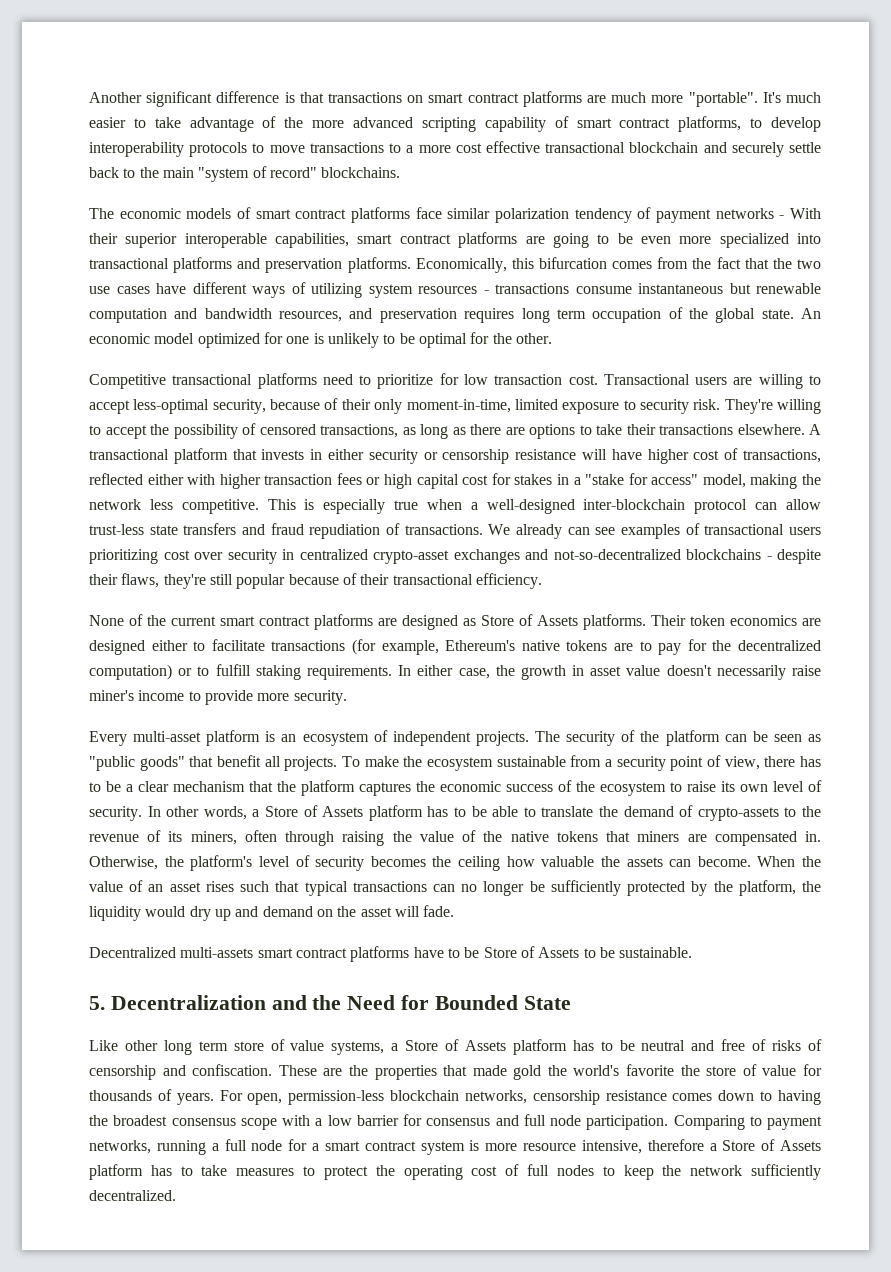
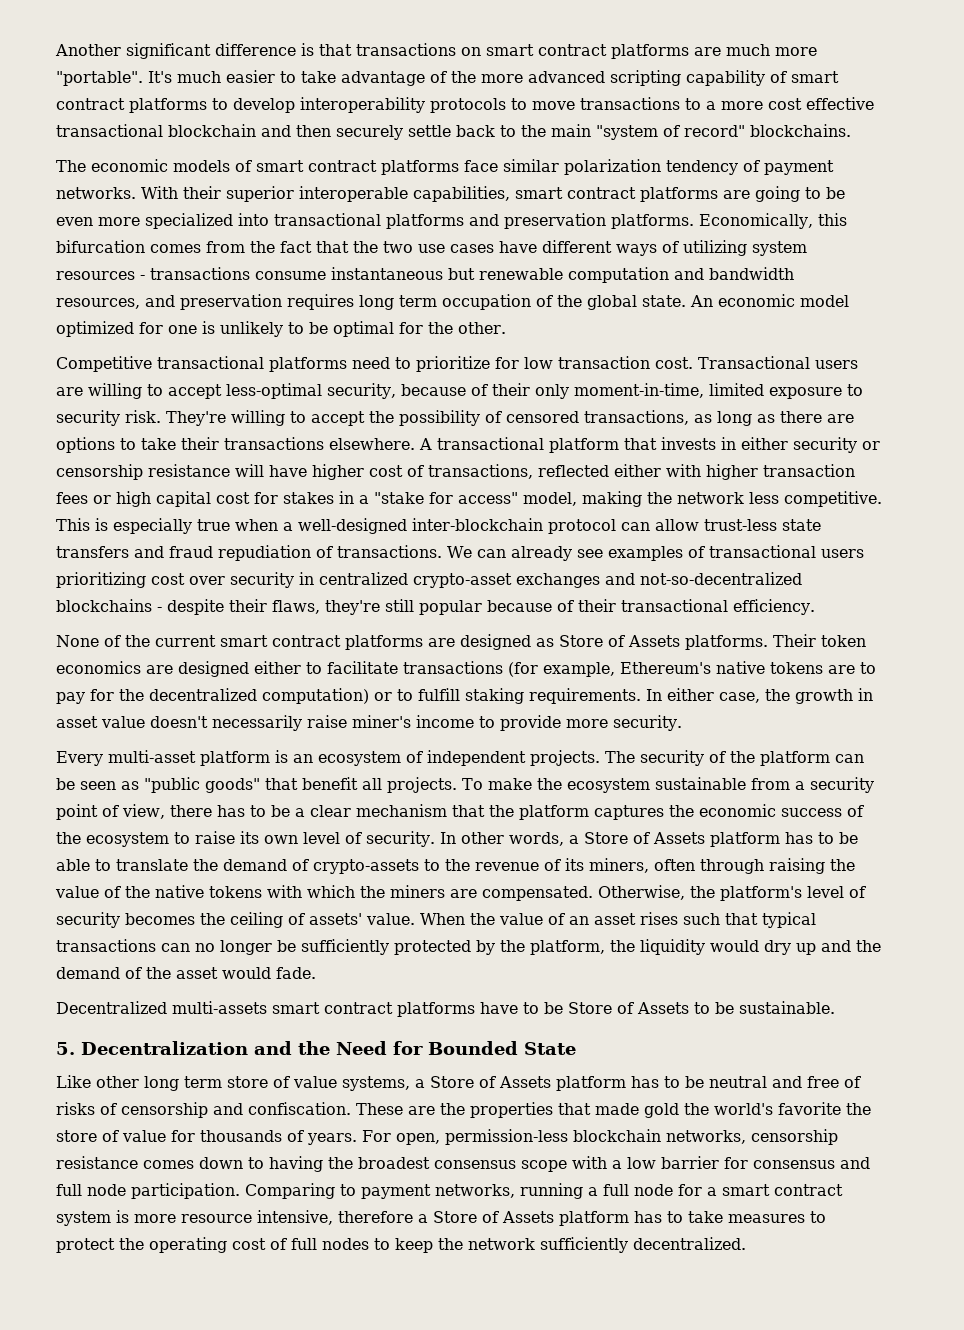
- It's much easier to take advantage of the more advanced scripting capability of smart contract platforms, to develop interoperability protocols to move transactions to a more cost effective transactional blockchain and securely settle back to the main "system of record" blockchains.
+ It's much easier to take advantage of the more advanced scripting capability of smart contract platforms to develop interoperability protocols to move transactions to a more cost effective transactional blockchain and then securely settle back to the main "system of record" blockchains.
- The economic models of smart contract platforms face similar polarization tendency of payment networks - With their superior interoperable capabilities, smart contract platforms are going to be even more specialized into transactional platforms and preservation platforms.
+ The economic models of smart contract platforms face similar polarization tendency of payment networks. With their superior interoperable capabilities, smart contract platforms are going to be even more specialized into transactional platforms and preservation platforms.
- We already can see examples of transactional users prioritizing cost over security in centralized crypto-asset exchanges and not-so-decentralized blockchains - despite their flaws, they're still popular because of their transactional efficiency.
+ We can already see examples of transactional users prioritizing cost over security in centralized crypto-asset exchanges and not-so-decentralized blockchains - despite their flaws, they're still popular because of their transactional efficiency.
- In other words, a Store of Assets platform has to be able to translate the demand of crypto-assets to the revenue of its miners, often through raising the value of the native tokens that miners are compensated in.
+ In other words, a Store of Assets platform has to be able to translate the demand of crypto-assets to the revenue of its miners, often through raising the value of the native tokens with which the miners are compensated.
- Otherwise, the platform's level of security becomes the ceiling how valuable the assets can become.
+ Otherwise, the platform's level of security becomes the ceiling of assets' value.
- When the value of an asset rises such that typical transactions can no longer be sufficiently protected by the platform, the liquidity would dry up and demand on the asset will fade.
+ When the value of an asset rises such that typical transactions can no longer be sufficiently protected by the platform, the liquidity would dry up and the demand of the asset would fade.

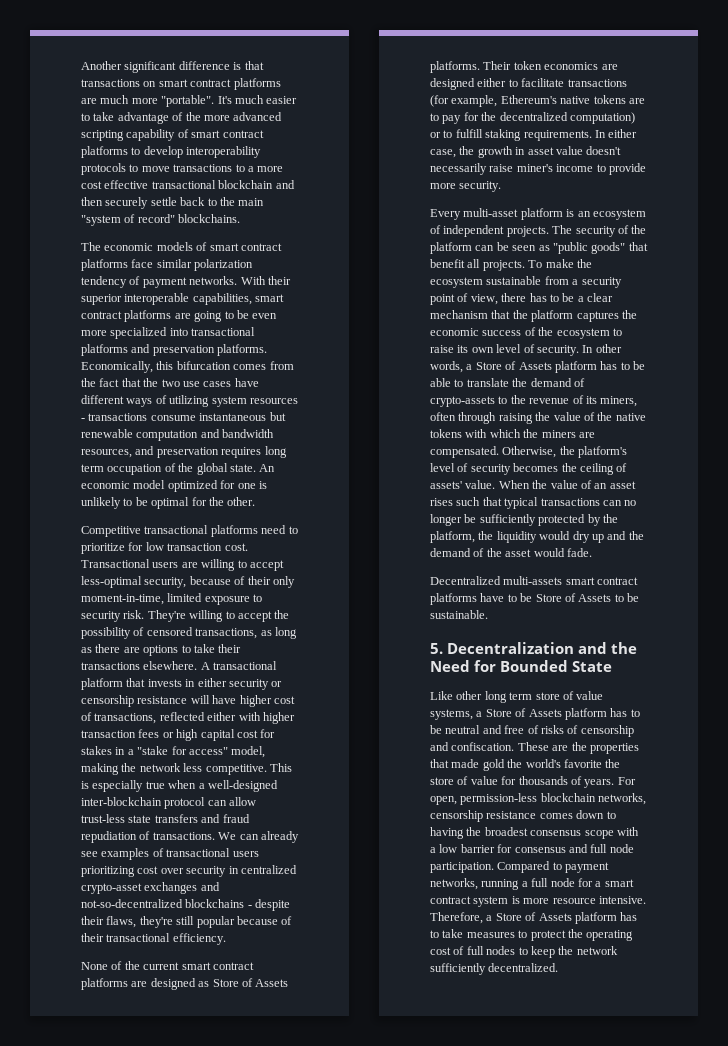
- Comparing to payment networks, running a full node for a smart contract system is more resource intensive, therefore a Store of Assets platform has to take measures to protect the operating cost of full nodes to keep the network sufficiently decentralized.
+ Compared to payment networks, running a full node for a smart contract system is more resource intensive. Therefore, a Store of Assets platform has to take measures to protect the operating cost of full nodes to keep the network sufficiently decentralized.

